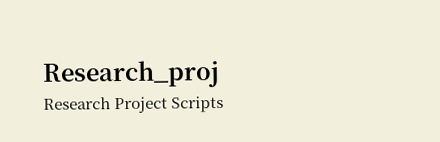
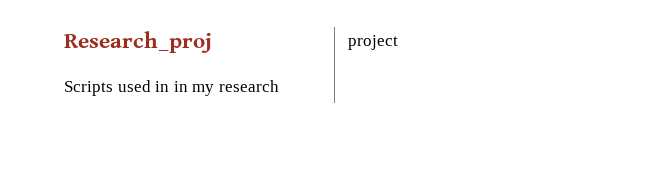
- Research Project Scripts
+ Scripts used in in my research project

